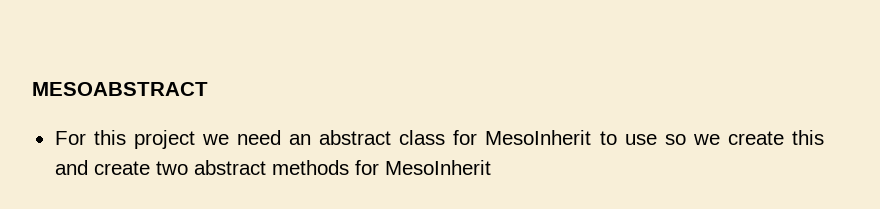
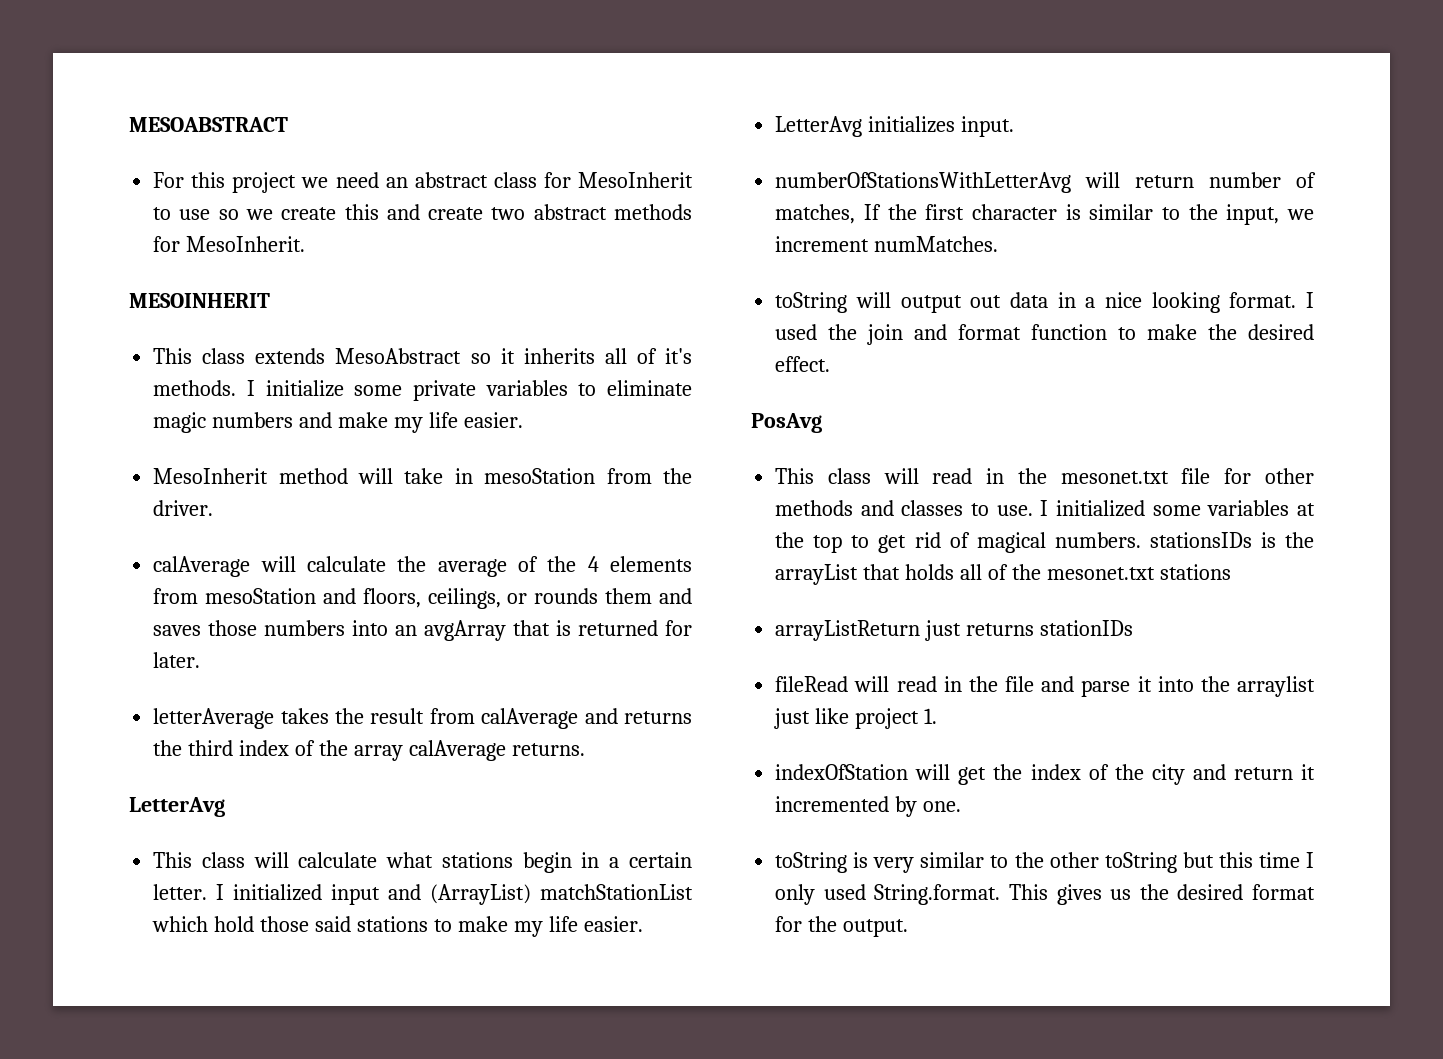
- For this project we need an abstract class for MesoInherit to use so we create this and create two abstract methods for MesoInherit
+ For this project we need an abstract class for MesoInherit to use so we create this and create two abstract methods for MesoInherit.
+ MESOINHERIT
+ This class extends MesoAbstract so it inherits all of it's methods. I initialize some private variables to eliminate magic numbers and make my life easier.
+ MesoInherit method will take in mesoStation from the driver.
+ calAverage will calculate the average of the 4 elements from mesoStation and floors, ceilings, or rounds them and saves those numbers into an avgArray that is returned for later.
+ letterAverage takes the result from calAverage and returns the third index of the array calAverage returns.
+ LetterAvg
+ This class will calculate what stations begin in a certain letter. I initialized input and (ArrayList) matchStationList which hold those said stations to make my life easier.
+ LetterAvg initializes input.
+ numberOfStationsWithLetterAvg will return number of matches, If the first character is similar to the input, we increment numMatches.
+ toString will output out data in a nice looking format. I used the join and format function to make the desired effect.
+ PosAvg
+ This class will read in the mesonet.txt file for other methods and classes to use. I initialized some variables at the top to get rid of magical numbers. stationsIDs is the arrayList that holds all of the mesonet.txt stations
+ arrayListReturn just returns stationIDs
+ fileRead will read in the file and parse it into the arraylist just like project 1.
+ indexOfStation will get the index of the city and return it incremented by one.
+ toString is very similar to the other toString but this time I only used String.format. This gives us the desired format for the output.

